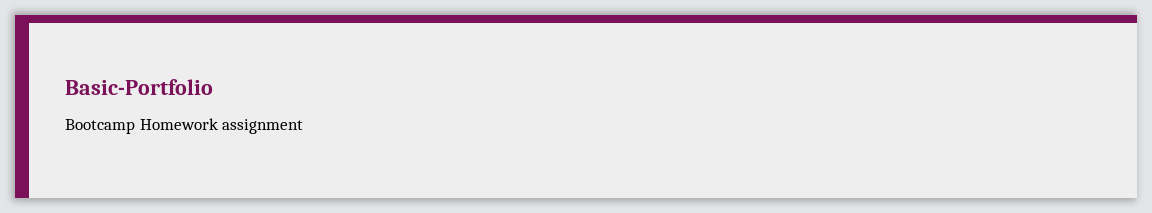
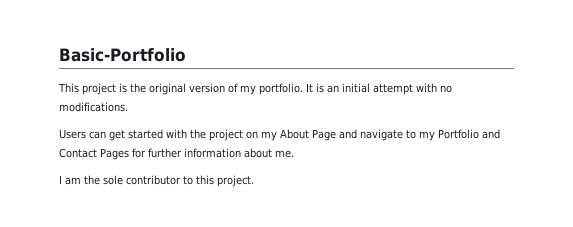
- Bootcamp Homework assignment
+ This project is the original version of my portfolio. It is an initial attempt with no modifications.
+ Users can get started with the project on my About Page and navigate to my Portfolio and Contact Pages for further information about me.
+ I am the sole contributor to this project.

